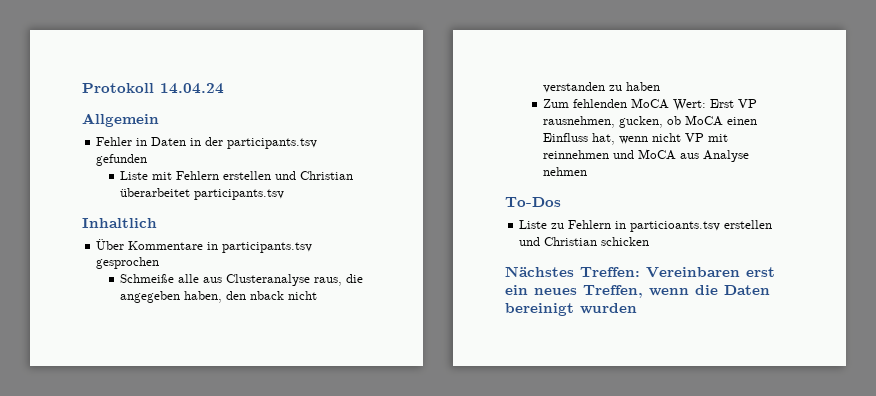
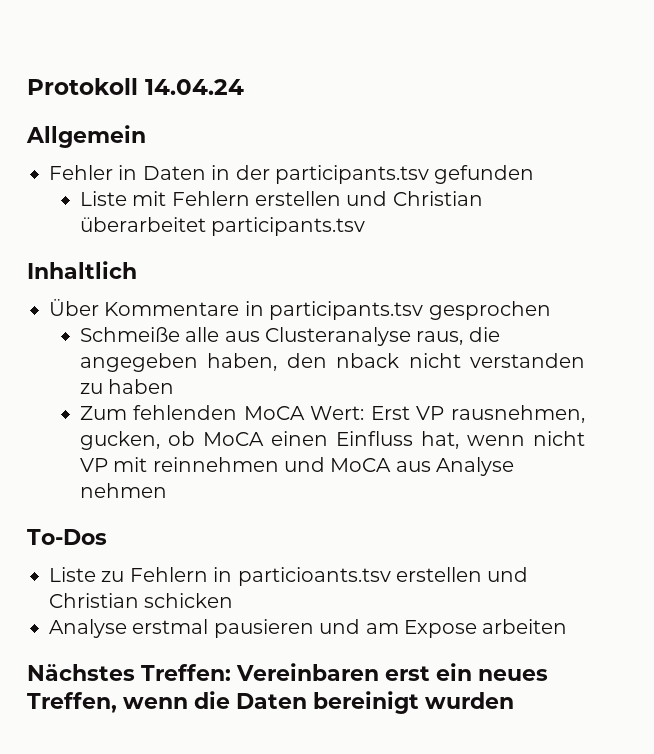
+ Analyse erstmal pausieren und am Expose arbeiten

